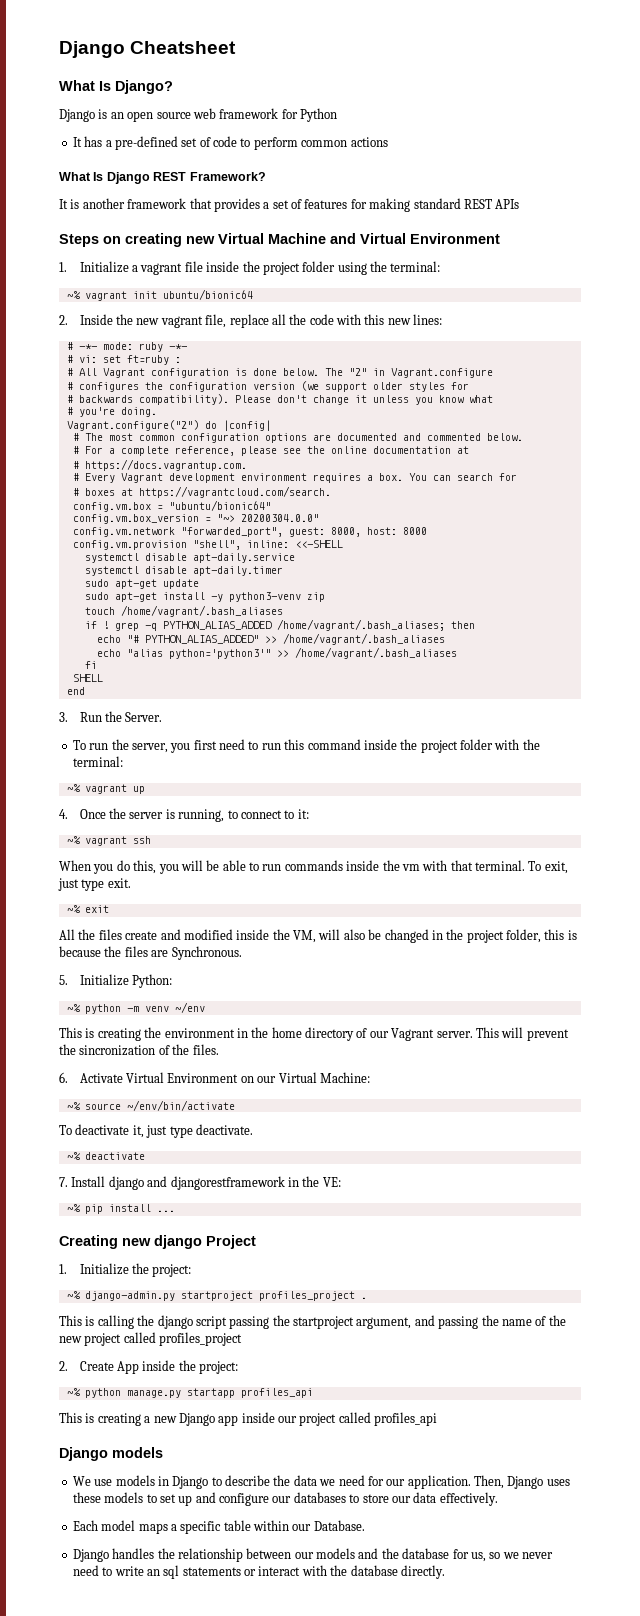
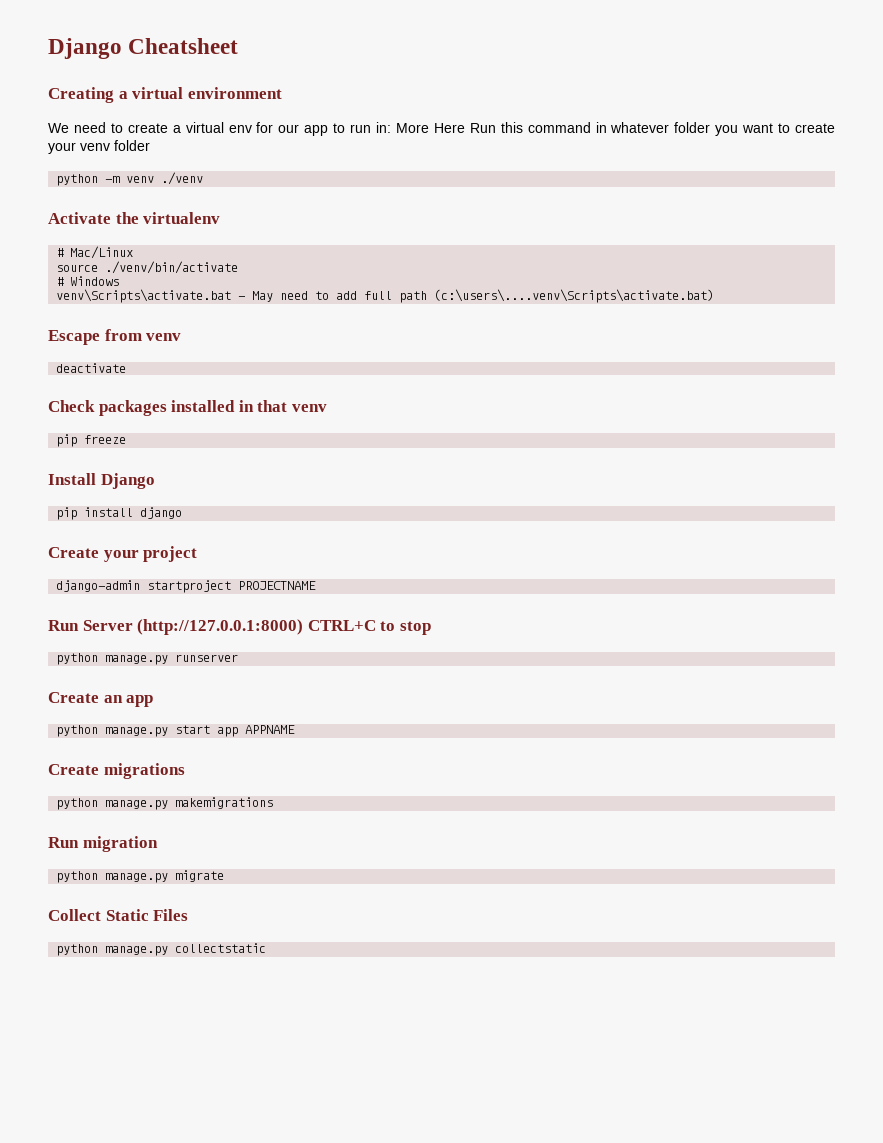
- What Is Django?
- Django is an open source web framework for Python
- It has a pre-defined set of code to perform common actions
- What Is Django REST Framework?
- It is another framework that provides a set of features for making standard REST APIs
- Steps on creating new Virtual Machine and Virtual Environment
- 1. Initialize a vagrant file inside the project folder using the terminal:
- ~% vagrant init ubuntu/bionic64
- 2. Inside the new vagrant file, replace all the code with this new lines:
- # -*- mode: ruby -*-
- # vi: set ft=ruby :
- # All Vagrant configuration is done below. The "2" in Vagrant.configure
- # configures the configuration version (we support older styles for
- # backwards compatibility). Please don't change it unless you know what
- # you're doing.
- Vagrant.configure("2") do |config|
- # The most common configuration options are documented and commented below.
- # For a complete reference, please see the online documentation at
- # https://docs.vagrantup.com.
- # Every Vagrant development environment requires a box. You can search for
- # boxes at https://vagrantcloud.com/search.
- config.vm.box = "ubuntu/bionic64"
- config.vm.box_version = "~> 20200304.0.0"
- config.vm.network "forwarded_port", guest: 8000, host: 8000
- config.vm.provision "shell", inline: <<-SHELL
- systemctl disable apt-daily.service
- systemctl disable apt-daily.timer
- sudo apt-get update
- sudo apt-get install -y python3-venv zip
- touch /home/vagrant/.bash_aliases
- if ! grep -q PYTHON_ALIAS_ADDED /home/vagrant/.bash_aliases; then
- echo "# PYTHON_ALIAS_ADDED" >> /home/vagrant/.bash_aliases
- echo "alias python='python3'" >> /home/vagrant/.bash_aliases
- fi
- SHELL
- end
- 3. Run the Server.
- To run the server, you first need to run this command inside the project folder with the terminal:
- ~% vagrant up
- 4. Once the server is running, to connect to it:
- ~% vagrant ssh
- When you do this, you will be able to run commands inside the vm with that terminal. To exit, just type exit.
- ~% exit
- All the files create and modified inside the VM, will also be changed in the project folder, this is because the files are Synchronous.
- 5. Initialize Python:
- ~% python -m venv ~/env
- This is creating the environment in the home directory of our Vagrant server. This will prevent the sincronization of the files.
- 6. Activate Virtual Environment on our Virtual Machine:
- ~% source ~/env/bin/activate
- To deactivate it, just type deactivate.
- ~% deactivate
- 7. Install django and djangorestframework in the VE:
- ~% pip install ...
- Creating new django Project
- 1. Initialize the project:
- ~% django-admin.py startproject profiles_project .
- This is calling the django script passing the startproject argument, and passing the name of the new project called profiles_project
- 2. Create App inside the project:
- ~% python manage.py startapp profiles_api
- This is creating a new Django app inside our project called profiles_api
- Django models
- We use models in Django to describe the data we need for our application. Then, Django uses these models to set up and configure our databases to store our data effectively.
- Each model maps a specific table within our Database.
- Django handles the relationship between our models and the database for us, so we never need to write an sql statements or interact with the database directly.
+ Creating a virtual environment
+ We need to create a virtual env for our app to run in: More Here Run this command in whatever folder you want to create your venv folder
+ python -m venv ./venv
+ Activate the virtualenv
+ # Mac/Linux
+ source ./venv/bin/activate
+ # Windows
+ venv\Scripts\activate.bat - May need to add full path (c:\users\....venv\Scripts\activate.bat)
+ Escape from venv
+ deactivate
+ Check packages installed in that venv
+ pip freeze
+ Install Django
+ pip install django
+ Create your project
+ django-admin startproject PROJECTNAME
+ Run Server (http://127.0.0.1:8000) CTRL+C to stop
+ python manage.py runserver
+ Create an app
+ python manage.py start app APPNAME
+ Create migrations
+ python manage.py makemigrations
+ Run migration
+ python manage.py migrate
+ Collect Static Files
+ python manage.py collectstatic

